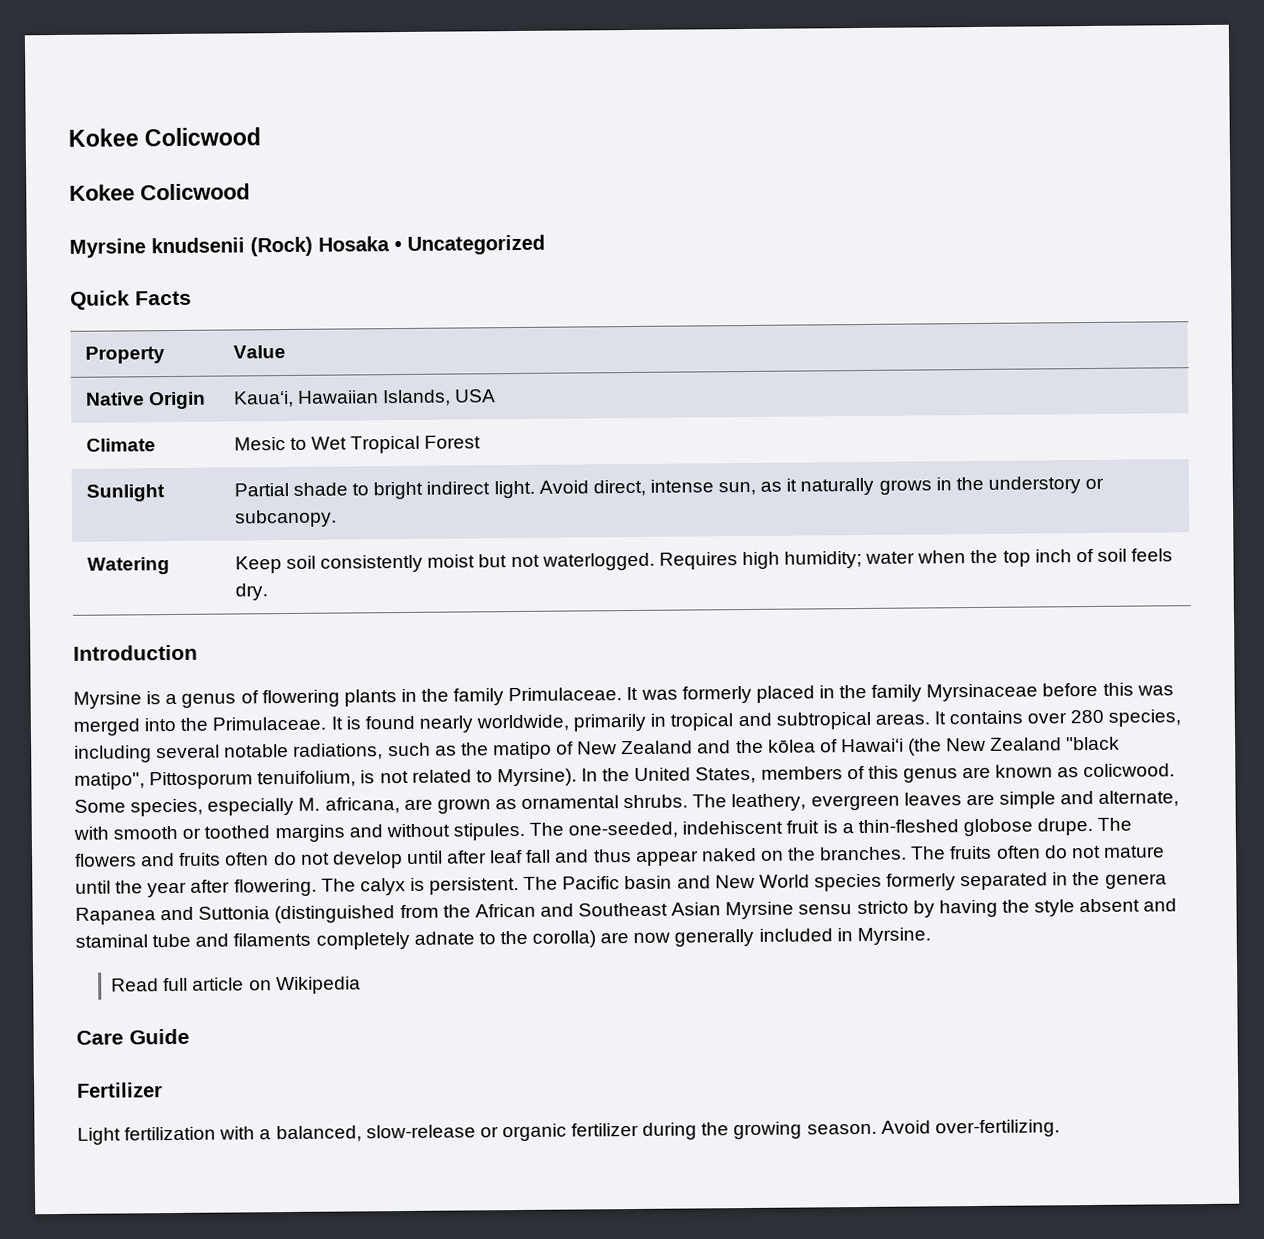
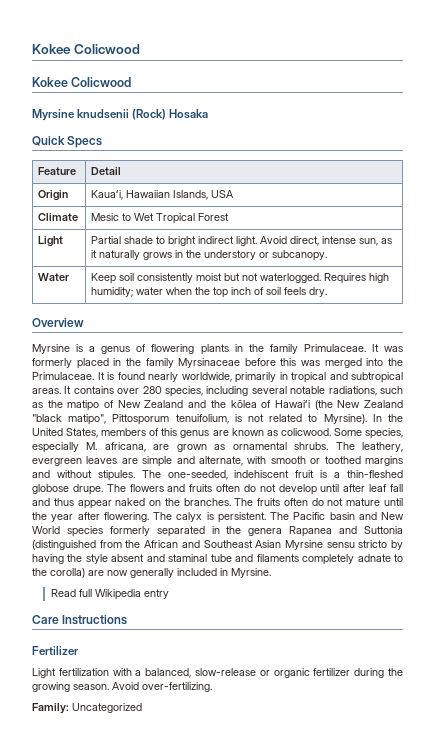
- Myrsine knudsenii (Rock) Hosaka • Uncategorized
+ Myrsine knudsenii (Rock) Hosaka
- Quick Facts
- Property | Value
- Native Origin | Kauaʻi, Hawaiian Islands, USA
+ Quick Specs
+ Feature | Detail
+ Origin | Kauaʻi, Hawaiian Islands, USA
- Sunlight | Partial shade to bright indirect light. Avoid direct, intense sun, as it naturally grows in the understory or subcanopy.
+ Light | Partial shade to bright indirect light. Avoid direct, intense sun, as it naturally grows in the understory or subcanopy.
- Watering | Keep soil consistently moist but not waterlogged. Requires high humidity; water when the top inch of soil feels dry.
+ Water | Keep soil consistently moist but not waterlogged. Requires high humidity; water when the top inch of soil feels dry.
- Introduction
+ Overview
- Read full article on Wikipedia
+ Read full Wikipedia entry
- Care Guide
+ Care Instructions
+ Family: Uncategorized

